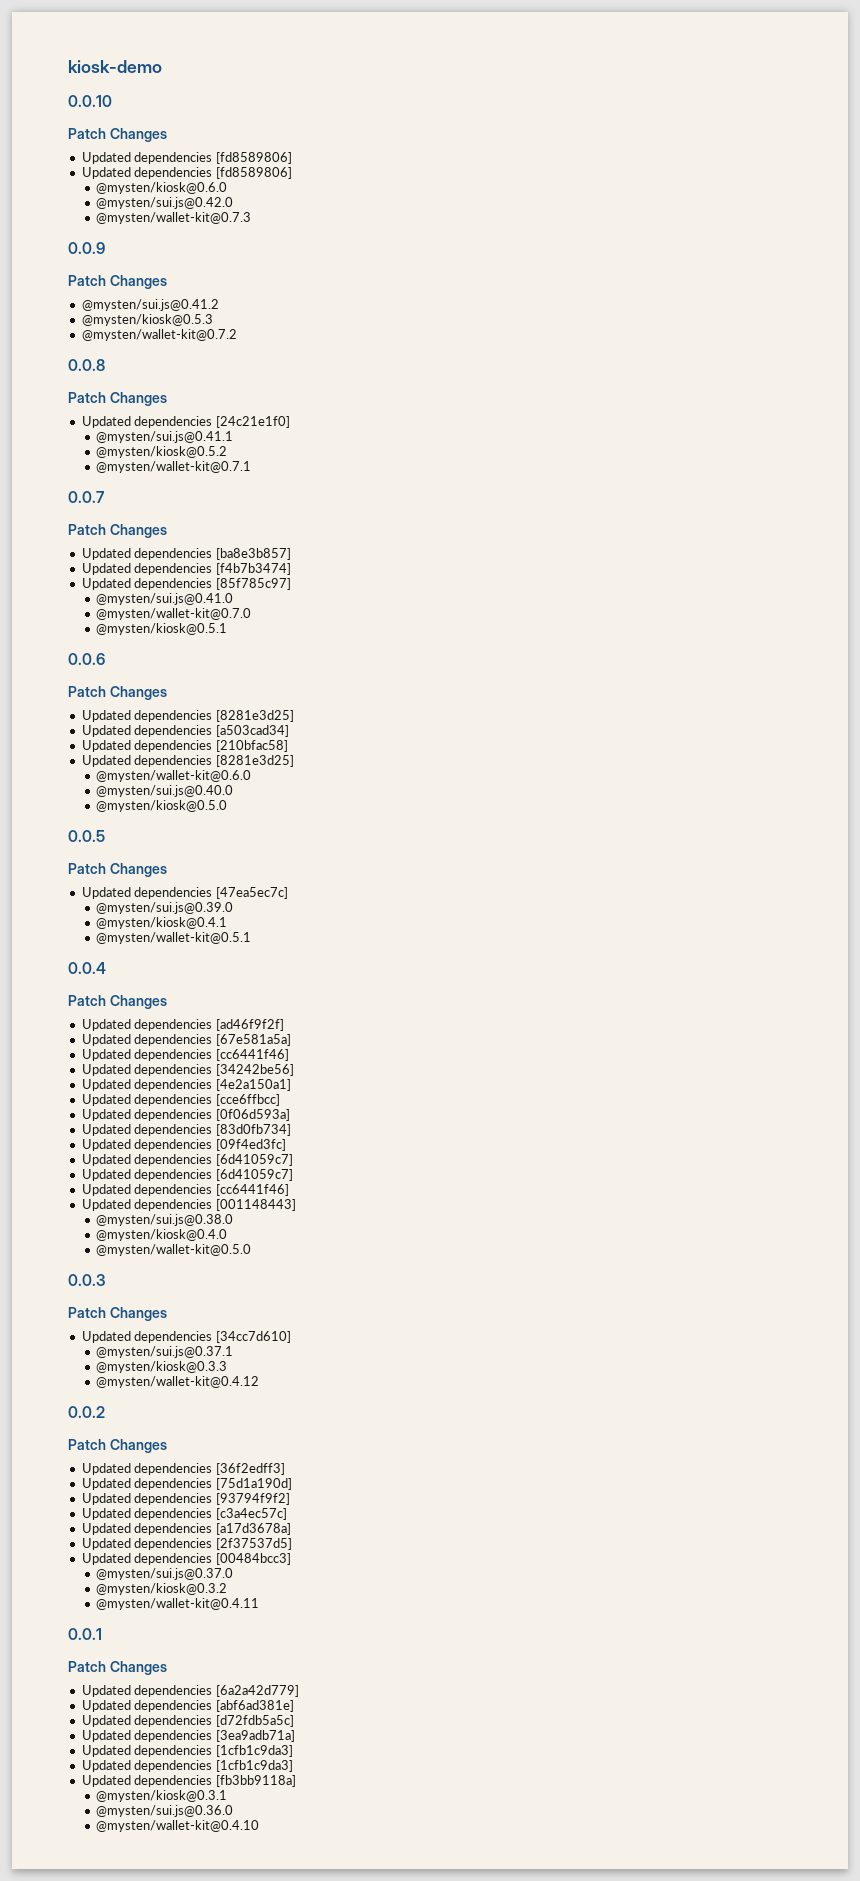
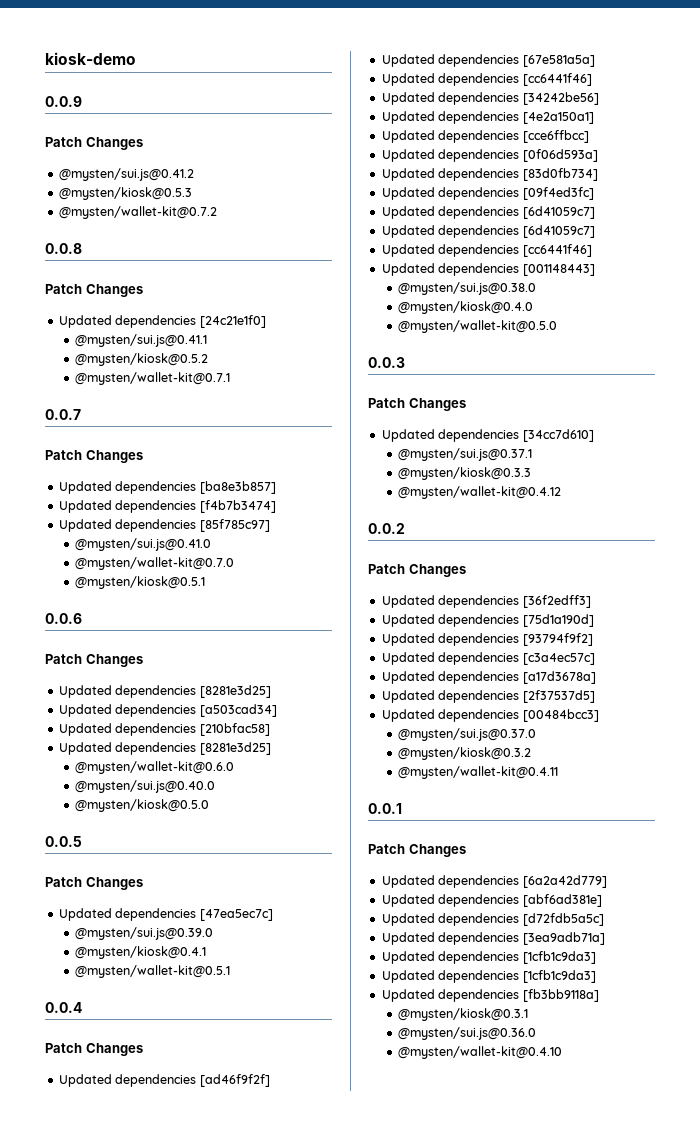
- 0.0.10
- Patch Changes
- Updated dependencies [fd8589806]
- Updated dependencies [fd8589806]
- @mysten/kiosk@0.6.0
- @mysten/sui.js@0.42.0
- @mysten/wallet-kit@0.7.3

